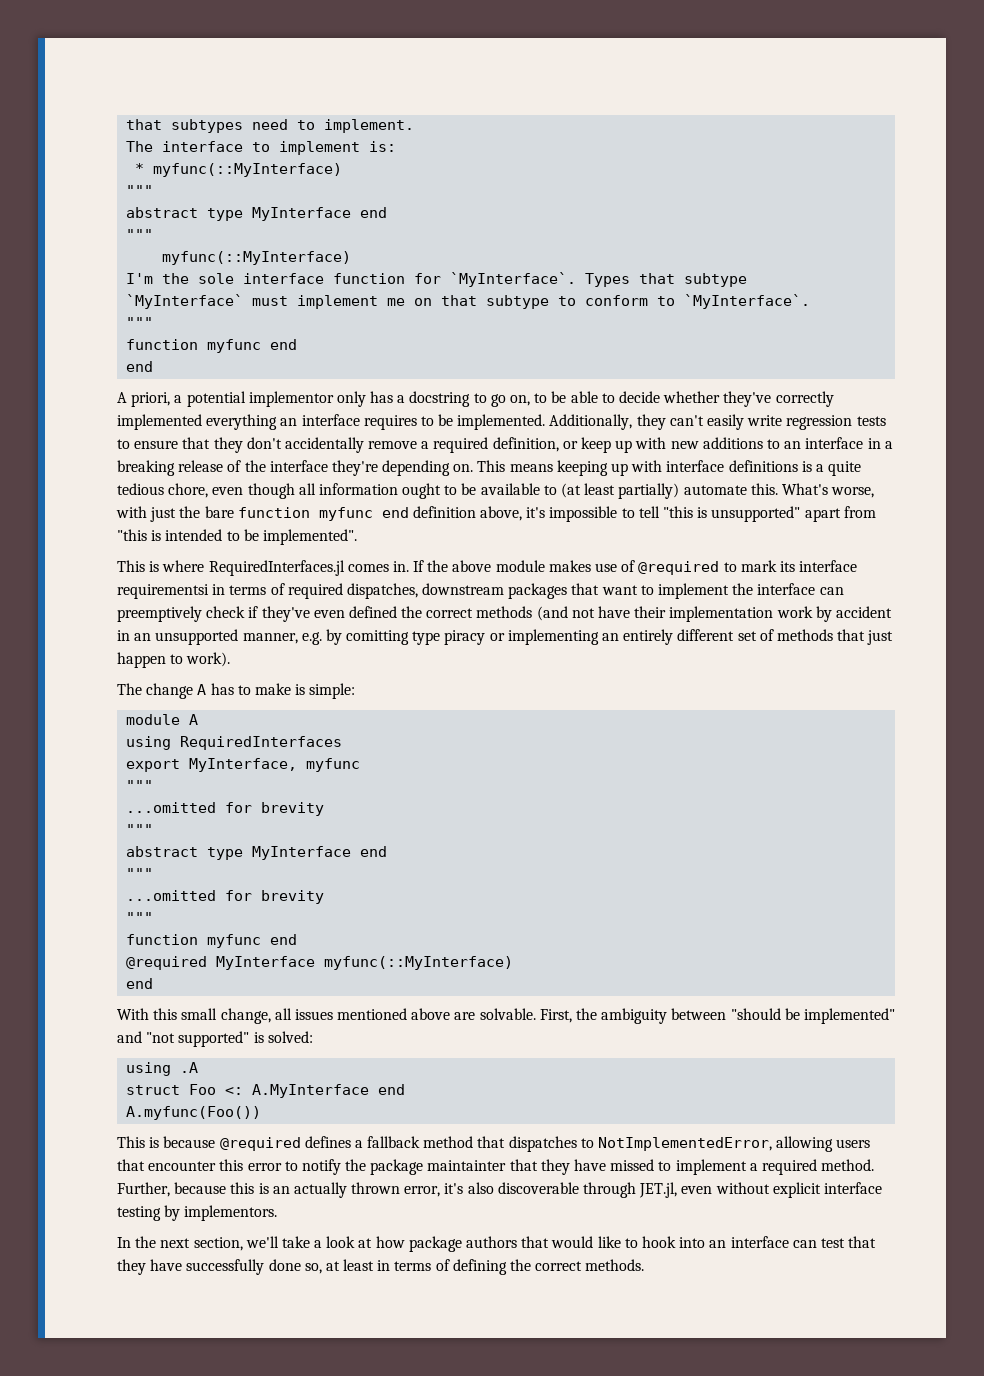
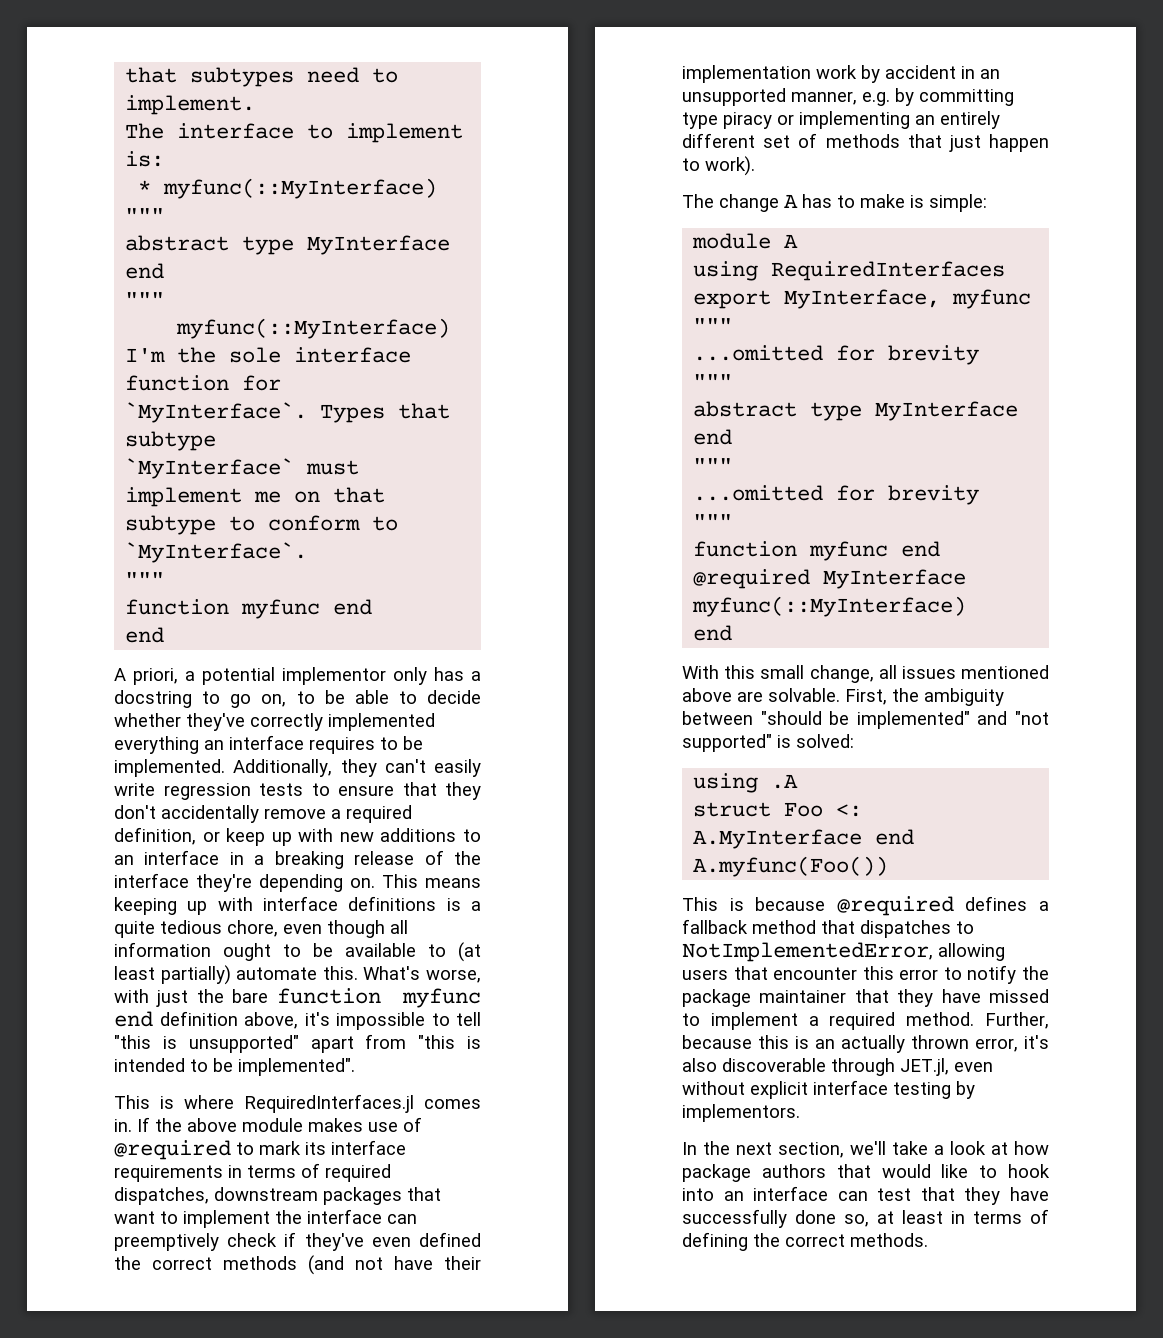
- If the above module makes use of @required to mark its interface requirementsi in terms of required dispatches, downstream packages that want to implement the interface can preemptively check if they've even defined the correct methods (and not have their implementation work by accident in an unsupported manner, e.g. by comitting type piracy or implementing an entirely different set of methods that just happen to work).
+ If the above module makes use of @required to mark its interface requirements in terms of required dispatches, downstream packages that want to implement the interface can preemptively check if they've even defined the correct methods (and not have their implementation work by accident in an unsupported manner, e.g. by committing type piracy or implementing an entirely different set of methods that just happen to work).
- This is because @required defines a fallback method that dispatches to NotImplementedError, allowing users that encounter this error to notify the package maintainter that they have missed to implement a required method.
+ This is because @required defines a fallback method that dispatches to NotImplementedError, allowing users that encounter this error to notify the package maintainer that they have missed to implement a required method.

